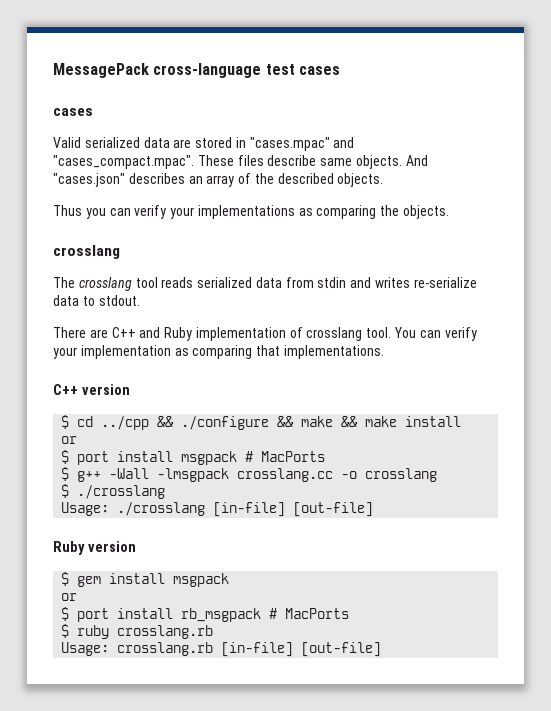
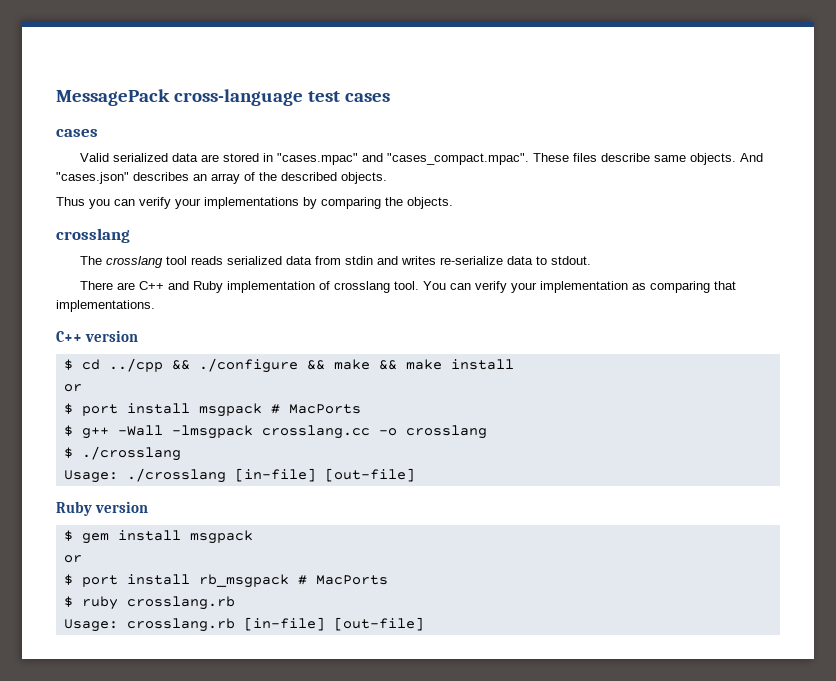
- Thus you can verify your implementations as comparing the objects.
+ Thus you can verify your implementations by comparing the objects.

